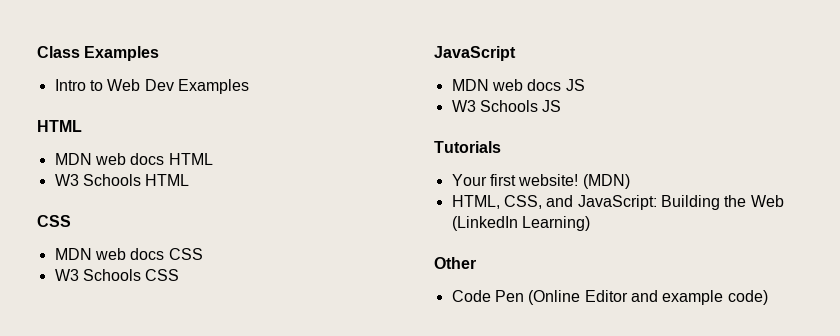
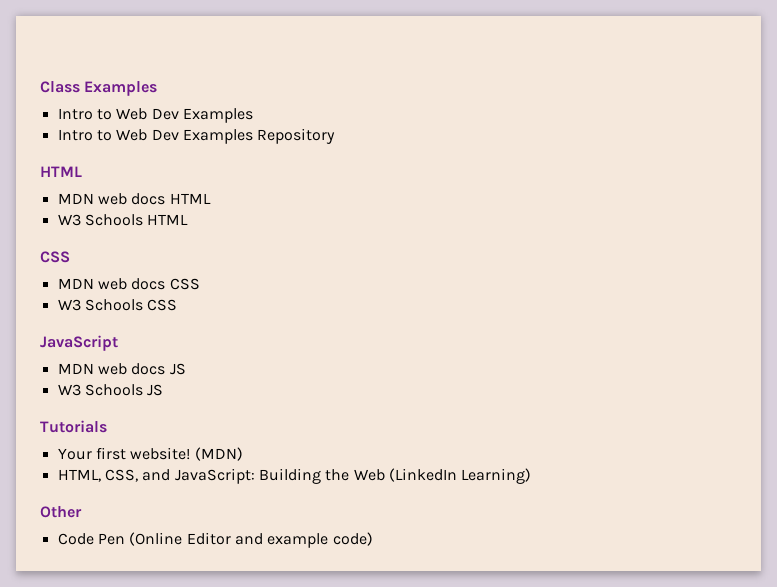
+ Intro to Web Dev Examples Repository

